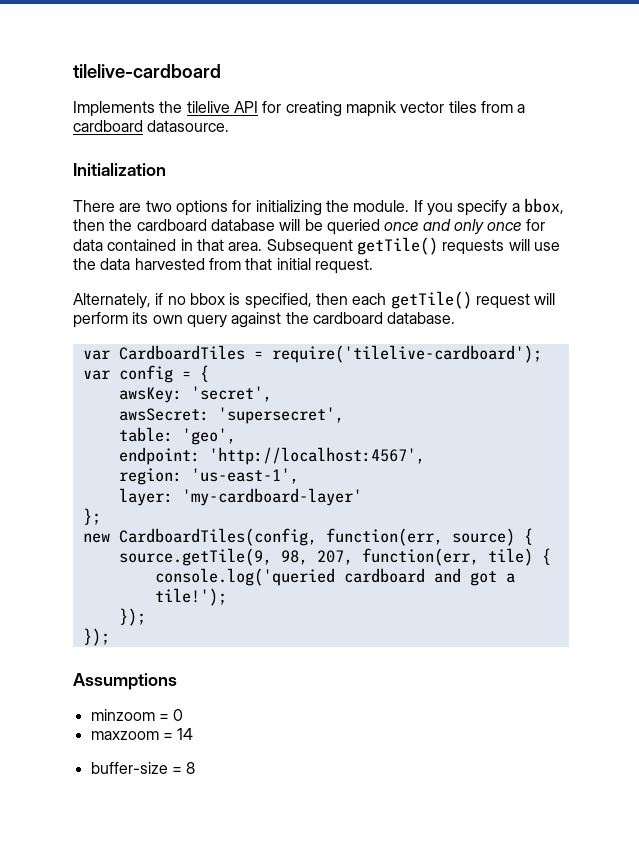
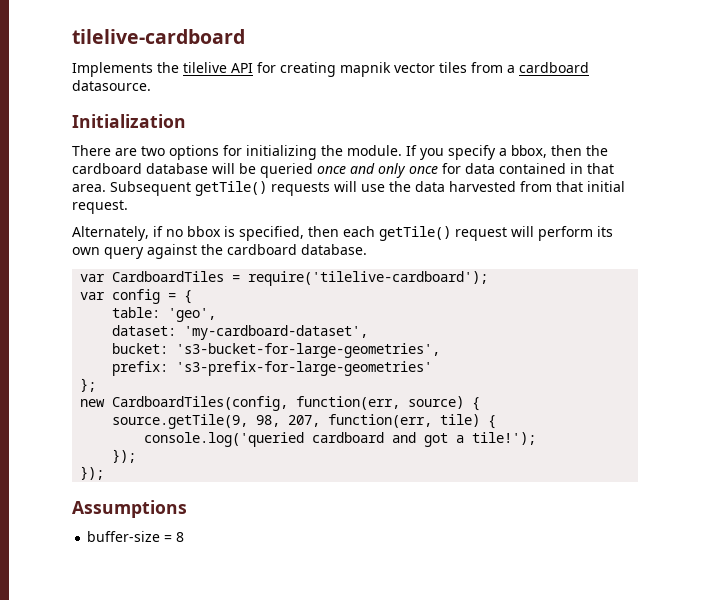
- awsKey: 'secret',
- awsSecret: 'supersecret',
  table: 'geo',
- endpoint: 'http://localhost:4567',
- region: 'us-east-1',
- layer: 'my-cardboard-layer'
+ dataset: 'my-cardboard-dataset',
+ bucket: 's3-bucket-for-large-geometries',
+ prefix: 's3-prefix-for-large-geometries'
- minzoom = 0
- maxzoom = 14

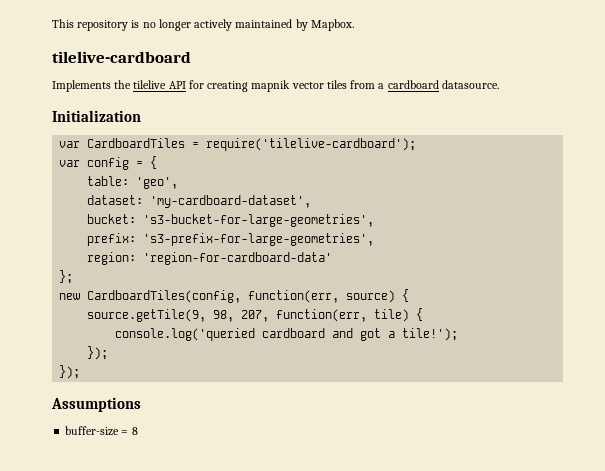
+ This repository is no longer actively maintained by Mapbox.
- There are two options for initializing the module. If you specify a bbox, then the cardboard database will be queried once and only once for data contained in that area. Subsequent getTile() requests will use the data harvested from that initial request.
- Alternately, if no bbox is specified, then each getTile() request will perform its own query against the cardboard database.
- prefix: 's3-prefix-for-large-geometries'
+ prefix: 's3-prefix-for-large-geometries',
+ region: 'region-for-cardboard-data'

